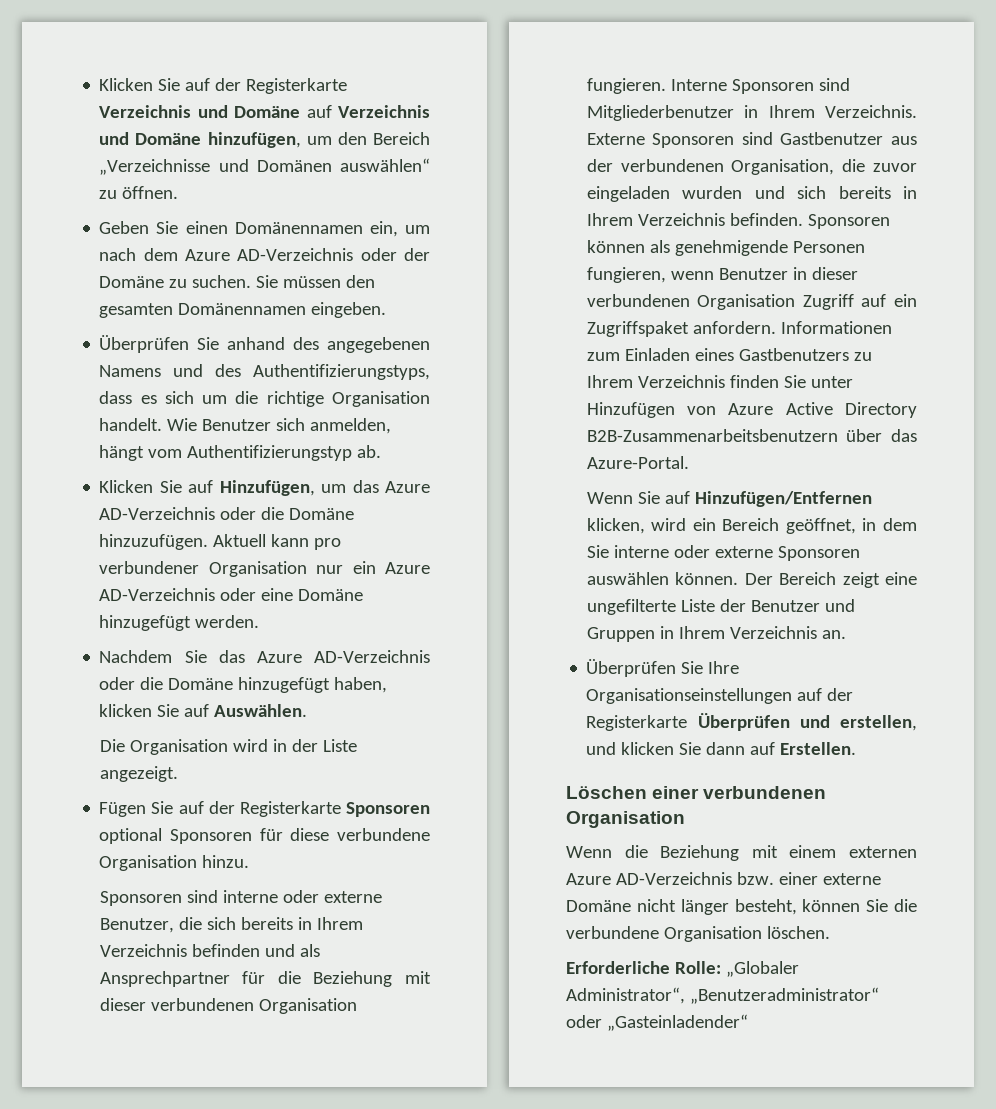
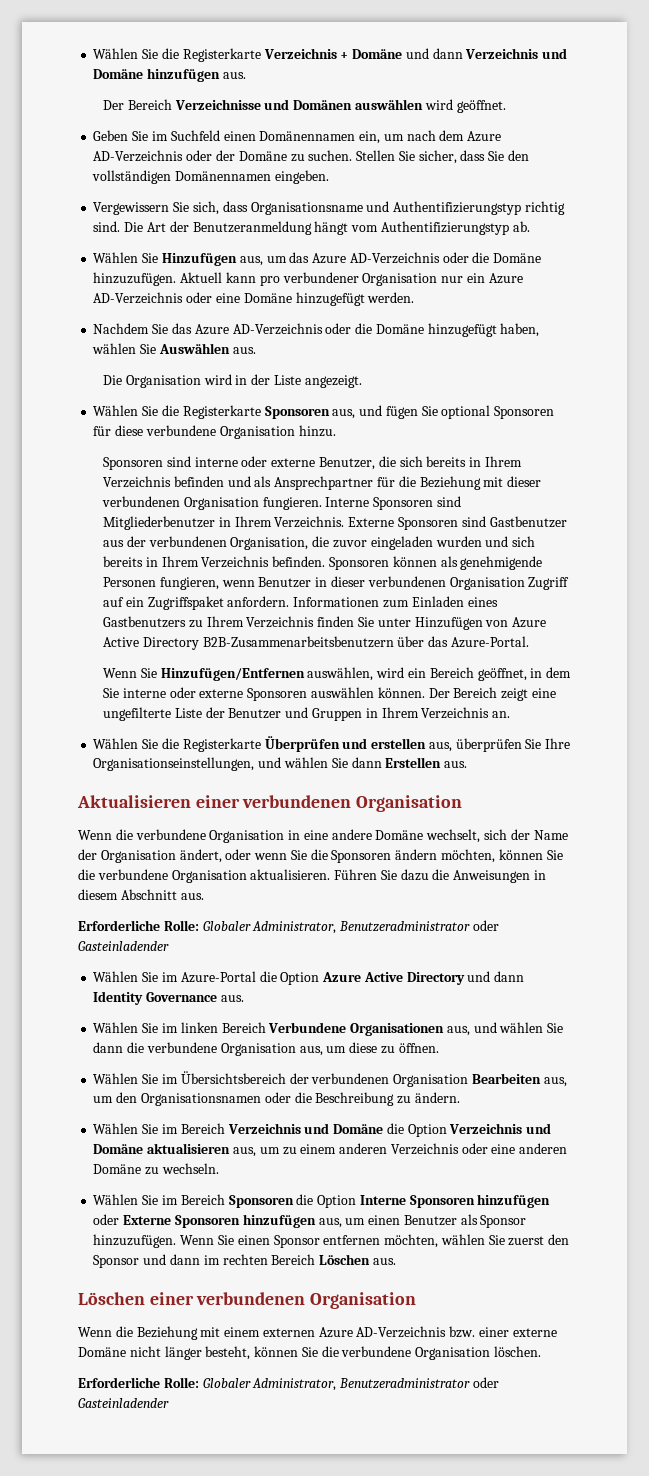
- Klicken Sie auf der Registerkarte Verzeichnis und Domäne auf Verzeichnis und Domäne hinzufügen, um den Bereich „Verzeichnisse und Domänen auswählen“ zu öffnen.
+ Wählen Sie die Registerkarte Verzeichnis + Domäne und dann Verzeichnis und Domäne hinzufügen aus.
+ Der Bereich Verzeichnisse und Domänen auswählen wird geöffnet.
- Geben Sie einen Domänennamen ein, um nach dem Azure AD-Verzeichnis oder der Domäne zu suchen.
+ Geben Sie im Suchfeld einen Domänennamen ein, um nach dem Azure AD-Verzeichnis oder der Domäne zu suchen.
- Sie müssen den gesamten Domänennamen eingeben.
- Überprüfen Sie anhand des angegebenen Namens und des Authentifizierungstyps, dass es sich um die richtige Organisation handelt. Wie Benutzer sich anmelden, hängt vom Authentifizierungstyp ab.
+ Stellen Sie sicher, dass Sie den vollständigen Domänennamen eingeben.
+ Vergewissern Sie sich, dass Organisationsname und Authentifizierungstyp richtig sind. Die Art der Benutzeranmeldung hängt vom Authentifizierungstyp ab.
- Klicken Sie auf Hinzufügen, um das Azure AD-Verzeichnis oder die Domäne hinzuzufügen.
+ Wählen Sie Hinzufügen aus, um das Azure AD-Verzeichnis oder die Domäne hinzuzufügen.
- Nachdem Sie das Azure AD-Verzeichnis oder die Domäne hinzugefügt haben, klicken Sie auf Auswählen.
+ Nachdem Sie das Azure AD-Verzeichnis oder die Domäne hinzugefügt haben, wählen Sie Auswählen aus.
- Fügen Sie auf der Registerkarte Sponsoren optional Sponsoren für diese verbundene Organisation hinzu.
+ Wählen Sie die Registerkarte Sponsoren aus, und fügen Sie optional Sponsoren für diese verbundene Organisation hinzu.
- Wenn Sie auf Hinzufügen/Entfernen klicken, wird ein Bereich geöffnet, in dem Sie interne oder externe Sponsoren auswählen können.
+ Wenn Sie Hinzufügen/Entfernen auswählen, wird ein Bereich geöffnet, in dem Sie interne oder externe Sponsoren auswählen können.
- Überprüfen Sie Ihre Organisationseinstellungen auf der Registerkarte Überprüfen und erstellen, und klicken Sie dann auf Erstellen.
+ Wählen Sie die Registerkarte Überprüfen und erstellen aus, überprüfen Sie Ihre Organisationseinstellungen, und wählen Sie dann Erstellen aus.
+ Aktualisieren einer verbundenen Organisation
+ Wenn die verbundene Organisation in eine andere Domäne wechselt, sich der Name der Organisation ändert, oder wenn Sie die Sponsoren ändern möchten, können Sie die verbundene Organisation aktualisieren. Führen Sie dazu die Anweisungen in diesem Abschnitt aus.
+ Erforderliche Rolle: Globaler Administrator, Benutzeradministrator oder Gasteinladender
+ Wählen Sie im Azure-Portal die Option Azure Active Directory und dann Identity Governance aus.
+ Wählen Sie im linken Bereich Verbundene Organisationen aus, und wählen Sie dann die verbundene Organisation aus, um diese zu öffnen.
+ Wählen Sie im Übersichtsbereich der verbundenen Organisation Bearbeiten aus, um den Organisationsnamen oder die Beschreibung zu ändern.
+ Wählen Sie im Bereich Verzeichnis und Domäne die Option Verzeichnis und Domäne aktualisieren aus, um zu einem anderen Verzeichnis oder eine anderen Domäne zu wechseln.
+ Wählen Sie im Bereich Sponsoren die Option Interne Sponsoren hinzufügen oder Externe Sponsoren hinzufügen aus, um einen Benutzer als Sponsor hinzuzufügen. Wenn Sie einen Sponsor entfernen möchten, wählen Sie zuerst den Sponsor und dann im rechten Bereich Löschen aus.
  Wenn die Beziehung mit einem externen Azure AD-Verzeichnis bzw. einer externe Domäne nicht länger besteht, können Sie die verbundene Organisation löschen.
- Erforderliche Rolle: „Globaler Administrator“, „Benutzeradministrator“ oder „Gasteinladender“
+ Erforderliche Rolle: Globaler Administrator, Benutzeradministrator oder Gasteinladender

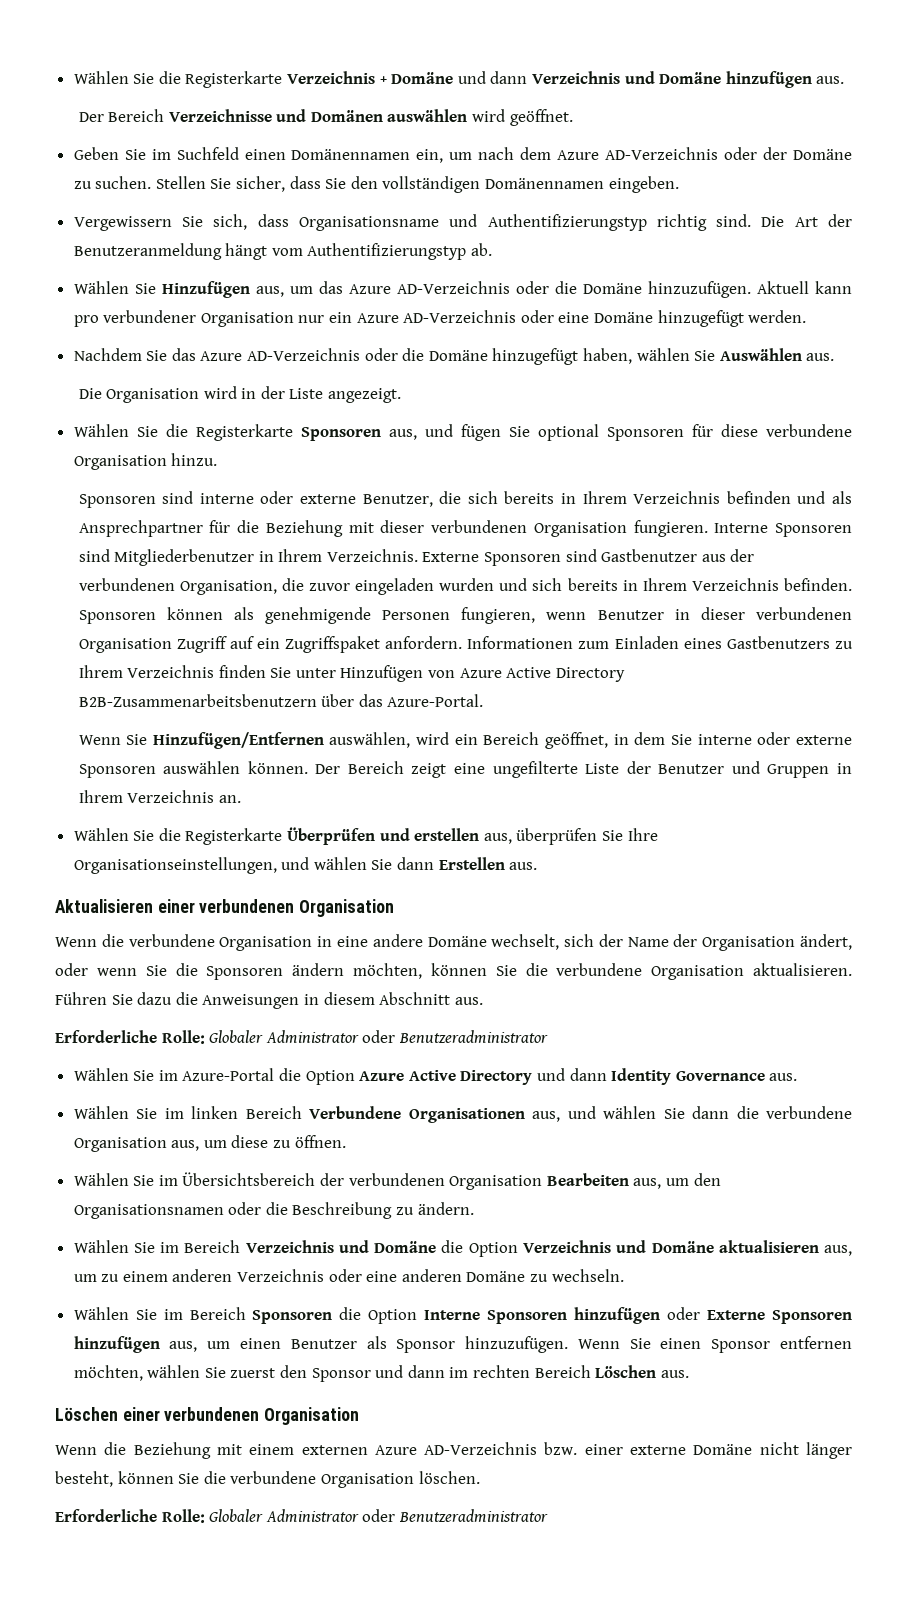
  Führen Sie dazu die Anweisungen in diesem Abschnitt aus.
- Erforderliche Rolle: Globaler Administrator, Benutzeradministrator oder Gasteinladender
+ Erforderliche Rolle: Globaler Administrator oder Benutzeradministrator
  Wenn die Beziehung mit einem externen Azure AD-Verzeichnis bzw. einer externe Domäne nicht länger besteht, können Sie die verbundene Organisation löschen.
- Erforderliche Rolle: Globaler Administrator, Benutzeradministrator oder Gasteinladender
+ Erforderliche Rolle: Globaler Administrator oder Benutzeradministrator

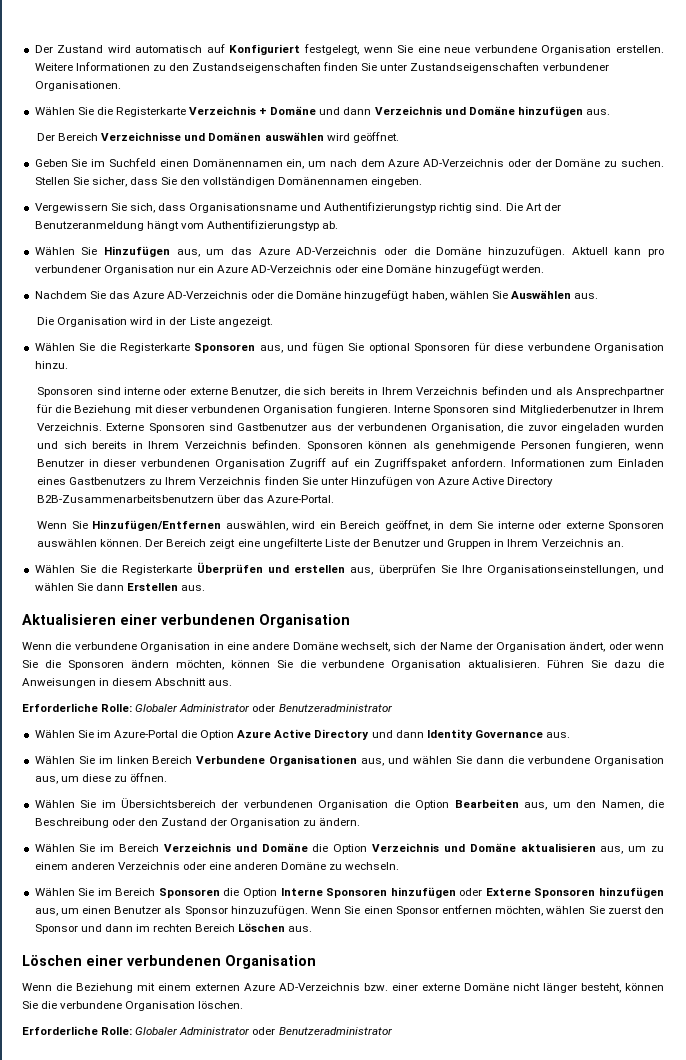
+ Der Zustand wird automatisch auf Konfiguriert festgelegt, wenn Sie eine neue verbundene Organisation erstellen. Weitere Informationen zu den Zustandseigenschaften finden Sie unter Zustandseigenschaften verbundener Organisationen.
- Wählen Sie im Übersichtsbereich der verbundenen Organisation Bearbeiten aus, um den Organisationsnamen oder die Beschreibung zu ändern.
+ Wählen Sie im Übersichtsbereich der verbundenen Organisation die Option Bearbeiten aus, um den Namen, die Beschreibung oder den Zustand der Organisation zu ändern.

